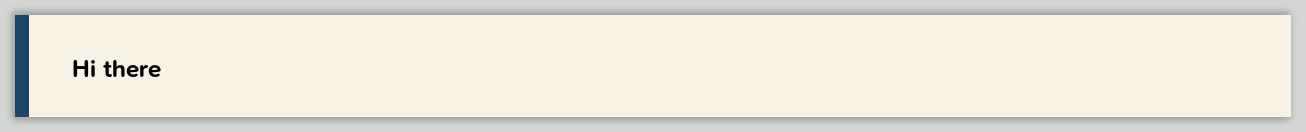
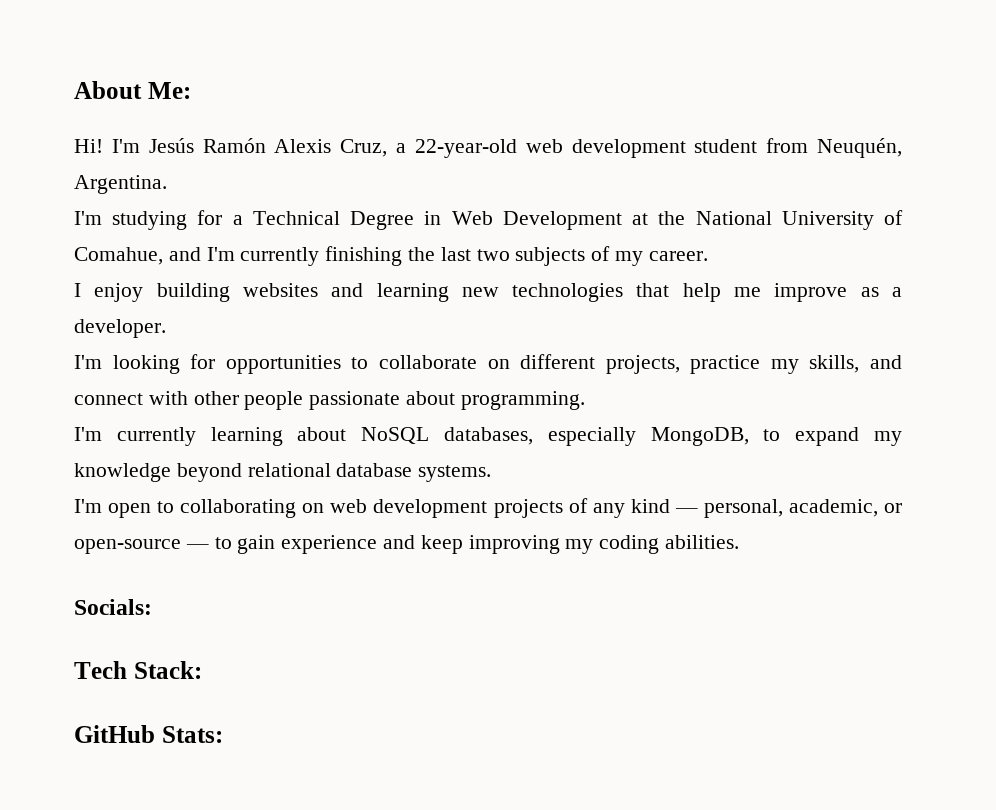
- Hi there
+ About Me:
+ Hi! I'm Jesús Ramón Alexis Cruz, a 22-year-old web development student from Neuquén, Argentina.
+ I'm studying for a Technical Degree in Web Development at the National University of Comahue, and I'm currently finishing the last two subjects of my career.
+ I enjoy building websites and learning new technologies that help me improve as a developer.
+ I'm looking for opportunities to collaborate on different projects, practice my skills, and connect with other people passionate about programming.
+ I'm currently learning about NoSQL databases, especially MongoDB, to expand my knowledge beyond relational database systems.
+ I'm open to collaborating on web development projects of any kind — personal, academic, or open-source — to gain experience and keep improving my coding abilities.
+ Socials:
+ Tech Stack:
+ GitHub Stats:

